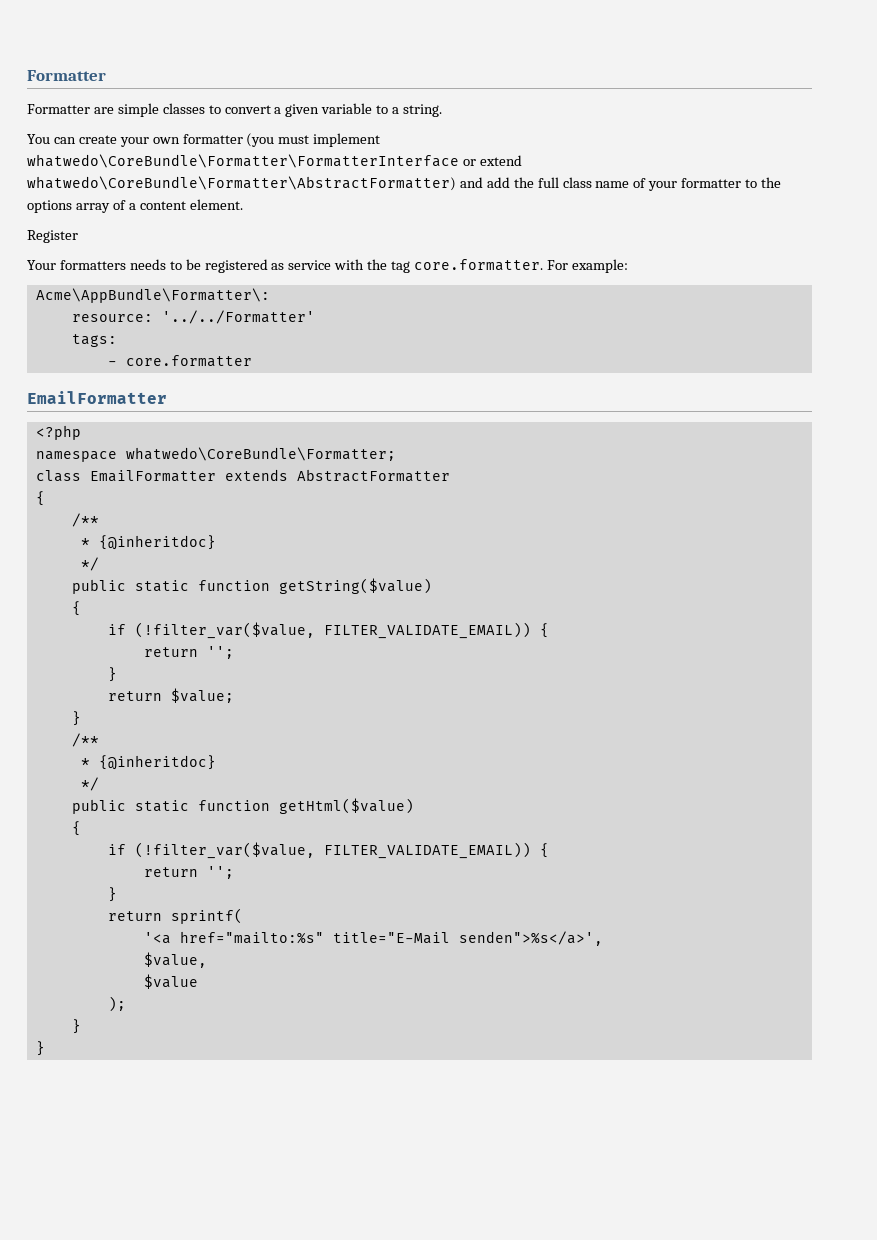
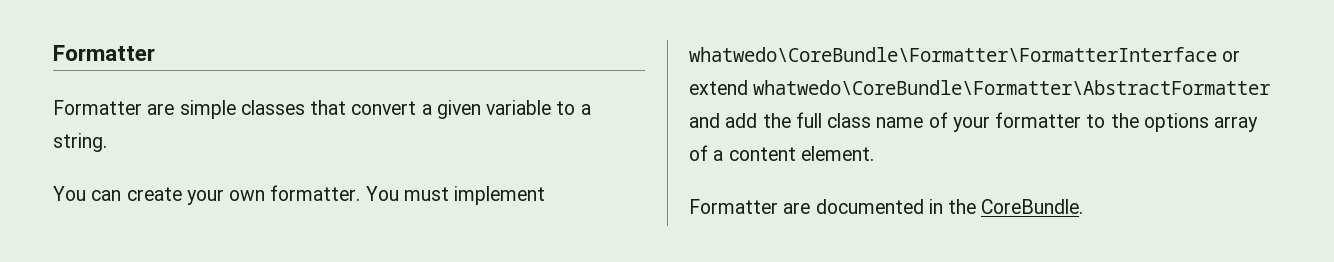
- Formatter are simple classes to convert a given variable to a string.
+ Formatter are simple classes that convert a given variable to a string.
- You can create your own formatter (you must implement whatwedo\CoreBundle\Formatter\FormatterInterface or extend whatwedo\CoreBundle\Formatter\AbstractFormatter) and add the full class name of your formatter to the options array of a content element.
+ You can create your own formatter. You must implement whatwedo\CoreBundle\Formatter\FormatterInterface or extend whatwedo\CoreBundle\Formatter\AbstractFormatter and add the full class name of your formatter to the options array of a content element.
- Register
- Your formatters needs to be registered as service with the tag core.formatter. For example:
- Acme\AppBundle\Formatter\:
- resource: '../../Formatter'
- tags:
- - core.formatter
- EmailFormatter
- <?php
- namespace whatwedo\CoreBundle\Formatter;
- class EmailFormatter extends AbstractFormatter
- {
- /**
- * {@inheritdoc}
- */
- public static function getString($value)
- {
- if (!filter_var($value, FILTER_VALIDATE_EMAIL)) {
- return '';
- }
- return $value;
- }
- /**
- * {@inheritdoc}
- */
- public static function getHtml($value)
- {
- if (!filter_var($value, FILTER_VALIDATE_EMAIL)) {
- return '';
- }
- return sprintf(
- '<a href="mailto:%s" title="E-Mail senden">%s</a>',
- $value,
- $value
- );
- }
- }
+ Formatter are documented in the CoreBundle.

